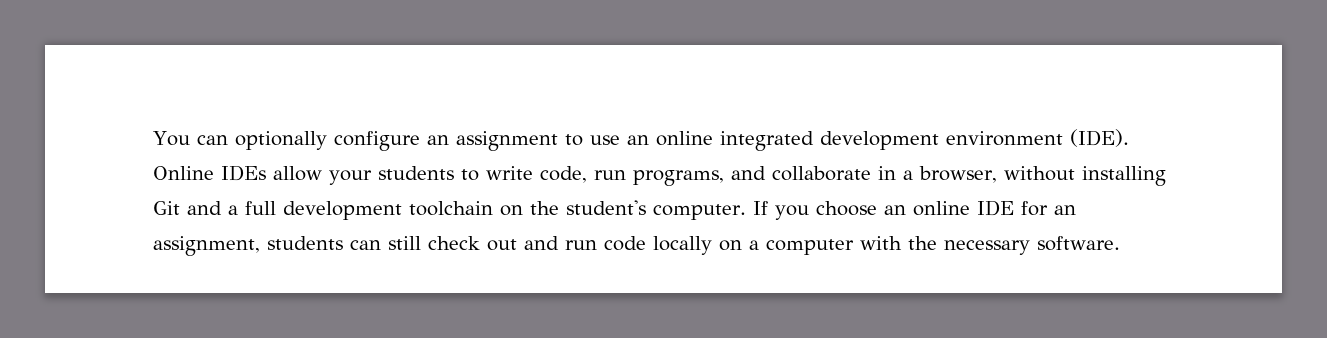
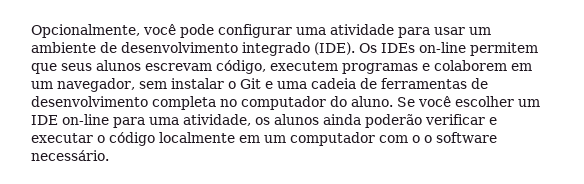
- You can optionally configure an assignment to use an online integrated development environment (IDE). Online IDEs allow your students to write code, run programs, and collaborate in a browser, without installing Git and a full development toolchain on the student's computer. If you choose an online IDE for an assignment, students can still check out and run code locally on a computer with the necessary software.
+ Opcionalmente, você pode configurar uma atividade para usar um ambiente de desenvolvimento integrado (IDE). Os IDEs on-line permitem que seus alunos escrevam código, executem programas e colaborem em um navegador, sem instalar o Git e uma cadeia de ferramentas de desenvolvimento completa no computador do aluno. Se você escolher um IDE on-line para uma atividade, os alunos ainda poderão verificar e executar o código localmente em um computador com o o software necessário.

